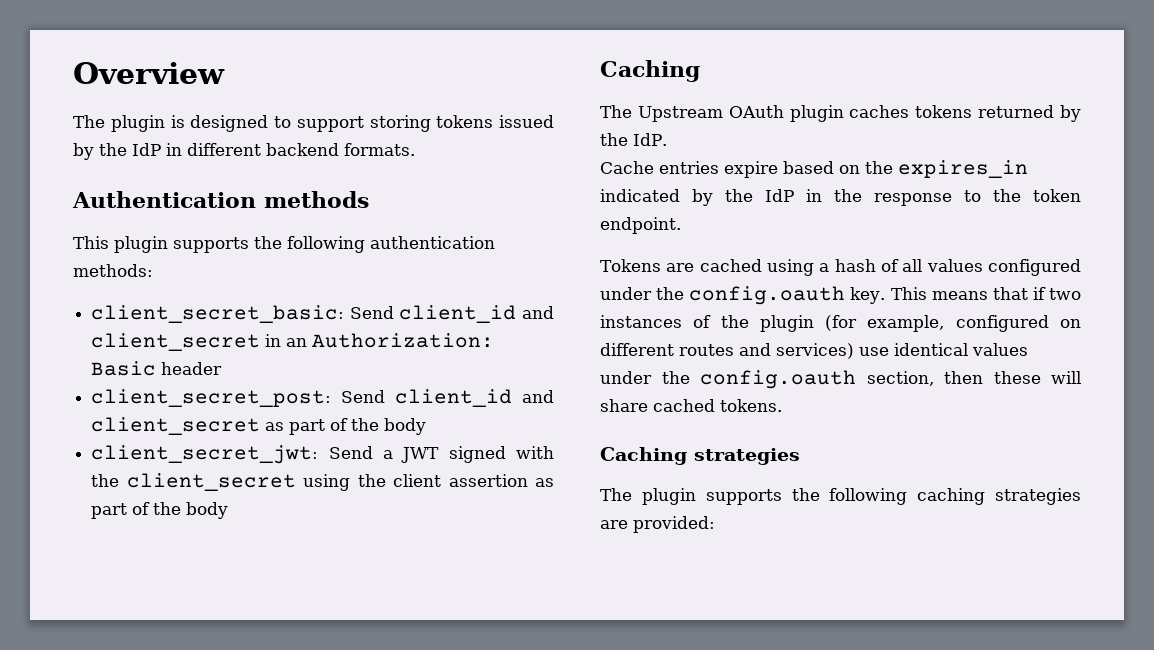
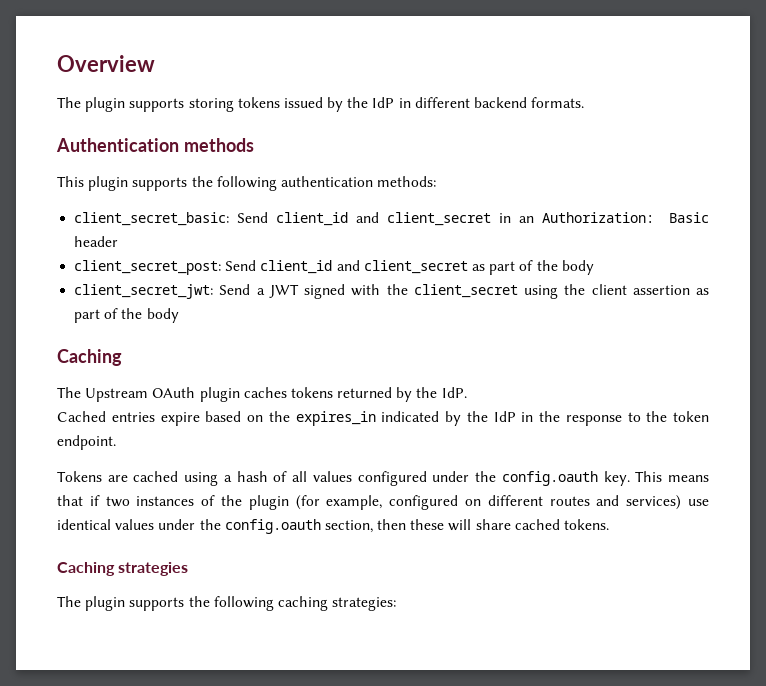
- The plugin is designed to support storing tokens issued by the IdP in different backend formats.
+ The plugin supports storing tokens issued by the IdP in different backend formats.
- Cache entries expire based on the expires_in indicated by the IdP in the response to the token endpoint.
+ Cached entries expire based on the expires_in indicated by the IdP in the response to the token endpoint.
- The plugin supports the following caching strategies are provided:
+ The plugin supports the following caching strategies:

